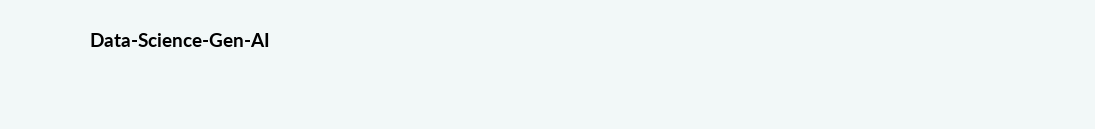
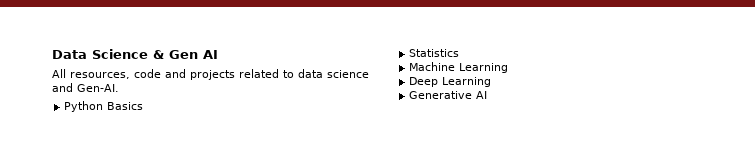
- Data-Science-Gen-AI
+ Data Science & Gen AI
+ All resources, code and projects related to data science and Gen-AI.
+ Python Basics
+ Statistics
+ Machine Learning
+ Deep Learning
+ Generative AI

